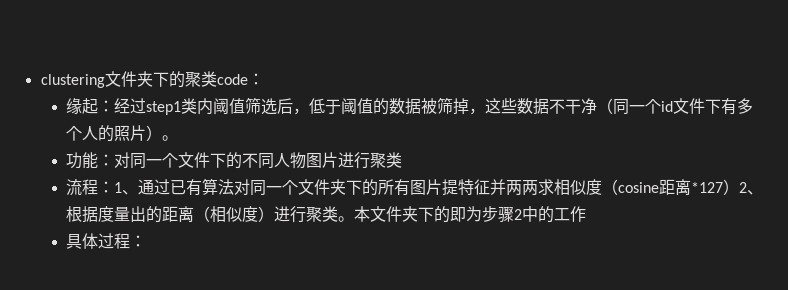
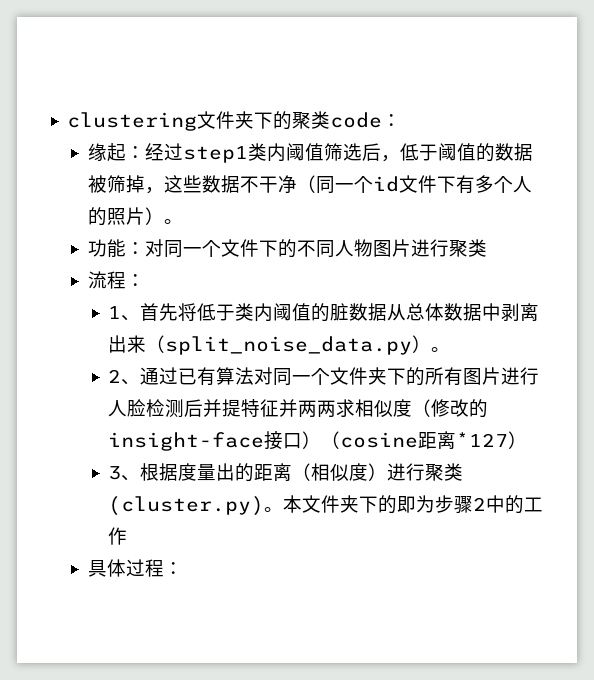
- 流程：1、通过已有算法对同一个文件夹下的所有图片提特征并两两求相似度（cosine距离*127）2、根据度量出的距离（相似度）进行聚类。
+ 流程：
+ 1、首先将低于类内阈值的脏数据从总体数据中剥离出来（split_noise_data.py）。
+ 2、通过已有算法对同一个文件夹下的所有图片进行人脸检测后并提特征并两两求相似度（修改的insight-face接口）（cosine距离*127）
+ 3、根据度量出的距离（相似度）进行聚类(cluster.py)。

